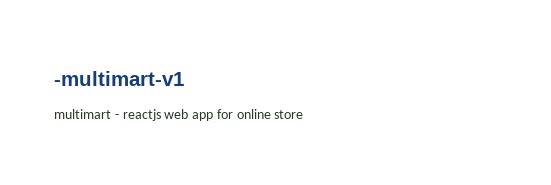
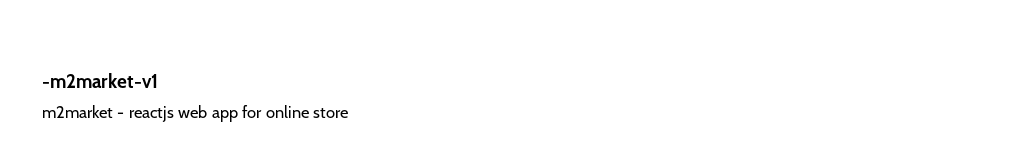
- -multimart-v1
- multimart - reactjs web app for online store
+ -m2market-v1
+ m2market - reactjs web app for online store

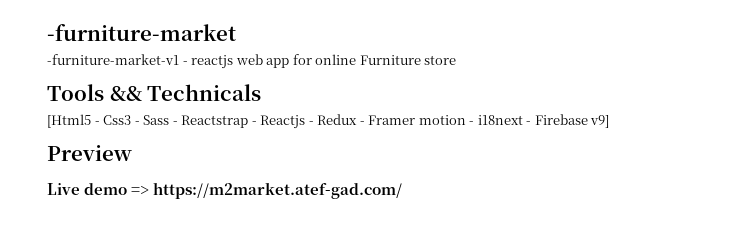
- -m2market-v1
- m2market - reactjs web app for online store
+ -furniture-market
+ -furniture-market-v1 - reactjs web app for online Furniture store
+ Tools && Technicals
+ [Html5 - Css3 - Sass - Reactstrap - Reactjs - Redux - Framer motion - i18next - Firebase v9]
+ Preview
+ Live demo => https://m2market.atef-gad.com/

